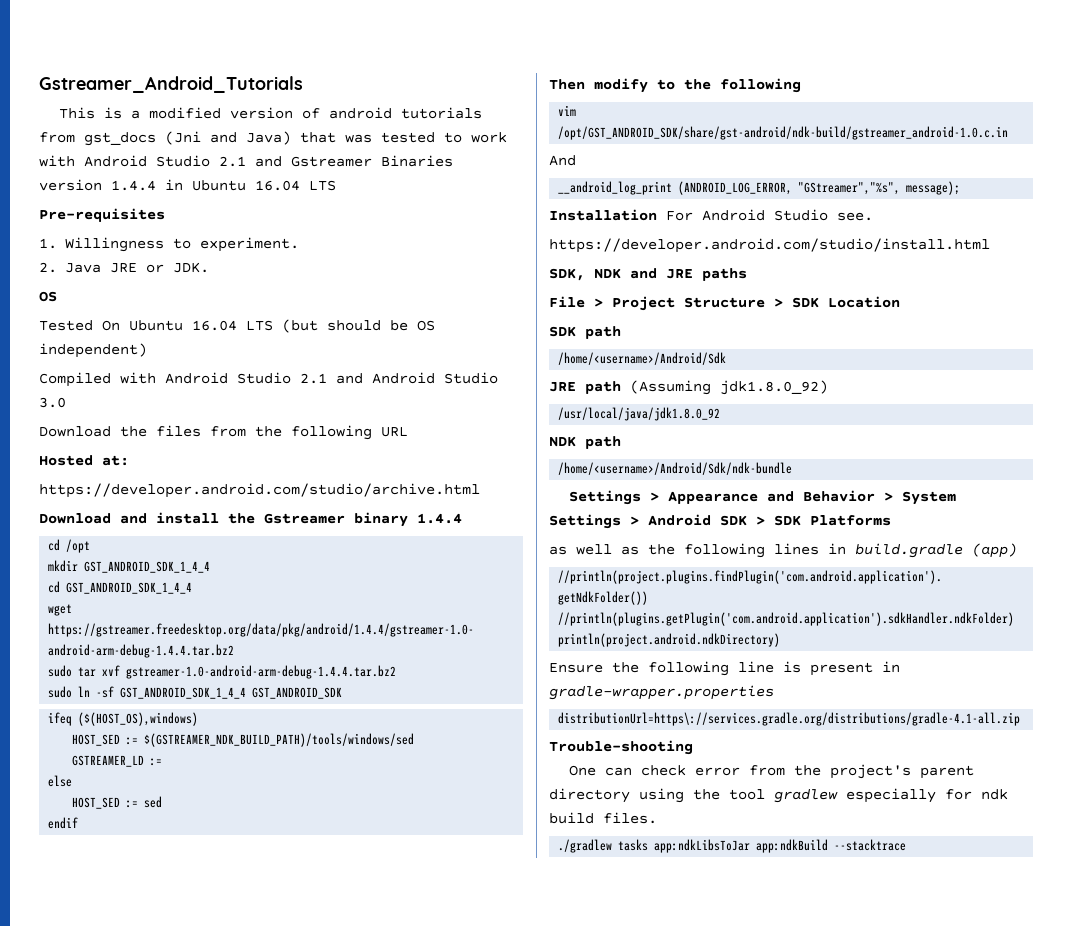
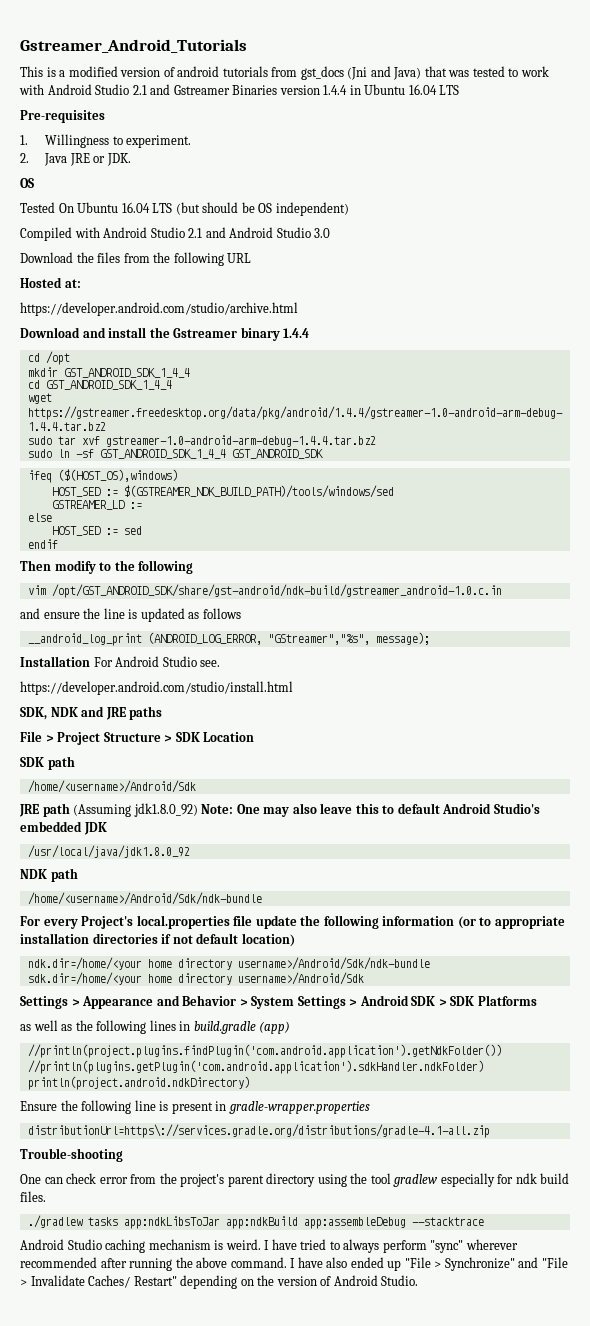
- And
+ and ensure the line is updated as follows
- JRE path (Assuming jdk1.8.0_92)
+ JRE path (Assuming jdk1.8.0_92) Note: One may also leave this to default Android Studio's embedded JDK
  /usr/local/java/jdk1.8.0_92
  NDK path
  /home/<username>/Android/Sdk/ndk-bundle
+ For every Project's local.properties file update the following information (or to appropriate installation directories if not default location)
+ ndk.dir=/home/<your home directory username>/Android/Sdk/ndk-bundle
+ sdk.dir=/home/<your home directory username>/Android/Sdk
- ./gradlew tasks app:ndkLibsToJar app:ndkBuild --stacktrace
+ ./gradlew tasks app:ndkLibsToJar app:ndkBuild app:assembleDebug --stacktrace
+ Android Studio caching mechanism is weird. I have tried to always perform "sync" wherever recommended after running the above command. I have also ended up "File > Synchronize" and "File > Invalidate Caches/ Restart" depending on the version of Android Studio.

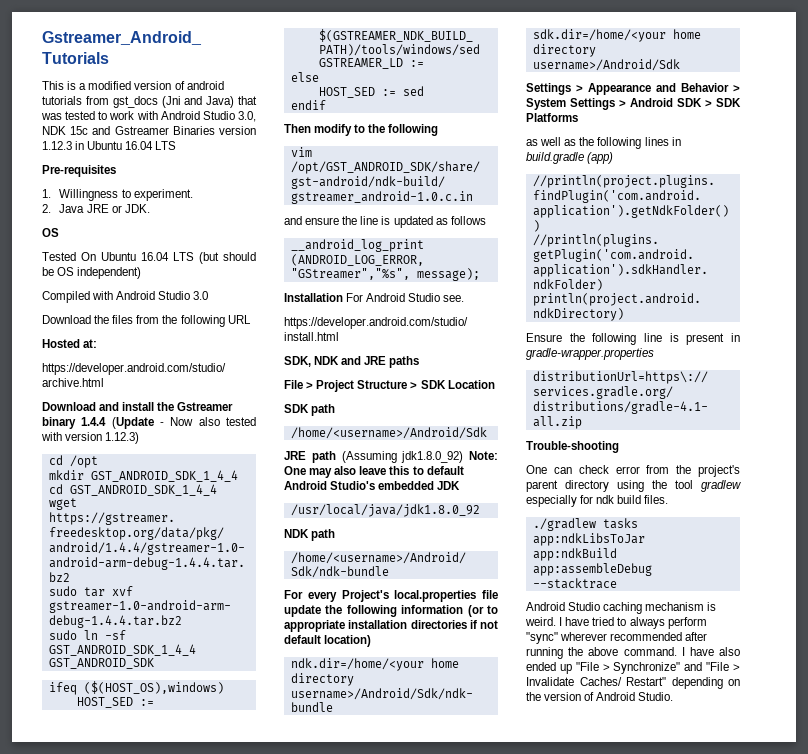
- This is a modified version of android tutorials from gst_docs (Jni and Java) that was tested to work with Android Studio 2.1 and Gstreamer Binaries version 1.4.4 in Ubuntu 16.04 LTS
+ This is a modified version of android tutorials from gst_docs (Jni and Java) that was tested to work with Android Studio 3.0, NDK 15c and Gstreamer Binaries version 1.12.3 in Ubuntu 16.04 LTS
- Compiled with Android Studio 2.1 and Android Studio 3.0
+ Compiled with Android Studio 3.0
- Download and install the Gstreamer binary 1.4.4
+ Download and install the Gstreamer binary 1.4.4 (Update - Now also tested with version 1.12.3)

